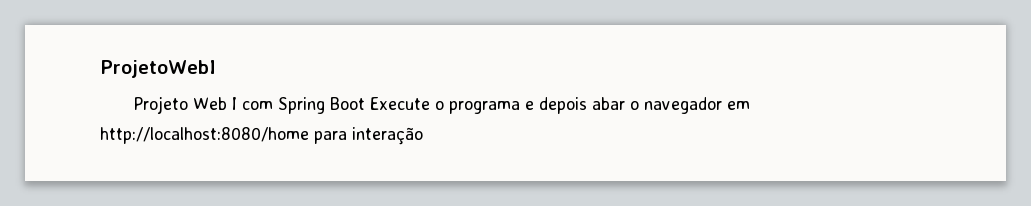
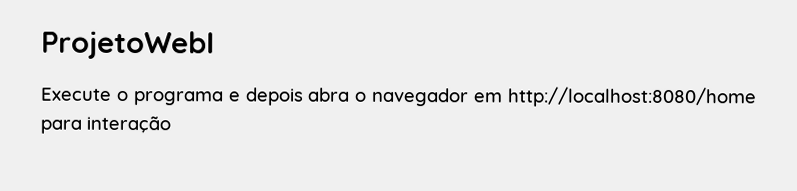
- Projeto Web I com Spring Boot Execute o programa e depois abar o navegador em http://localhost:8080/home para interação
+ Execute o programa e depois abra o navegador em http://localhost:8080/home para interação

